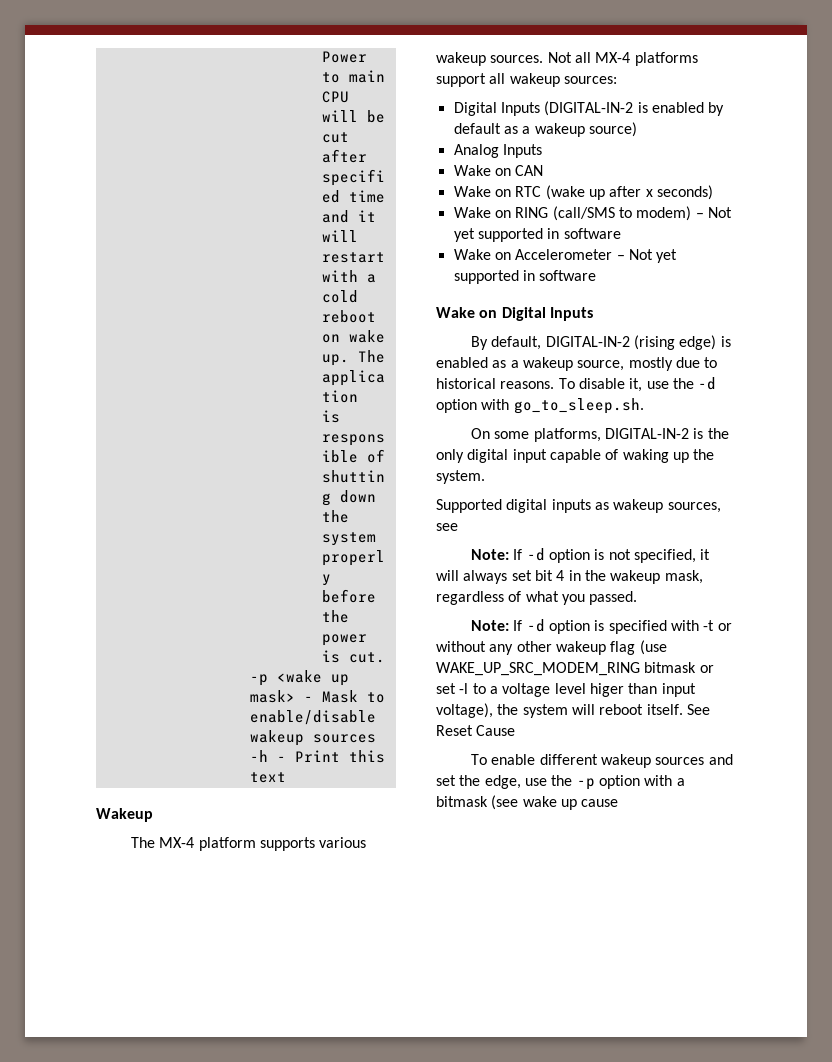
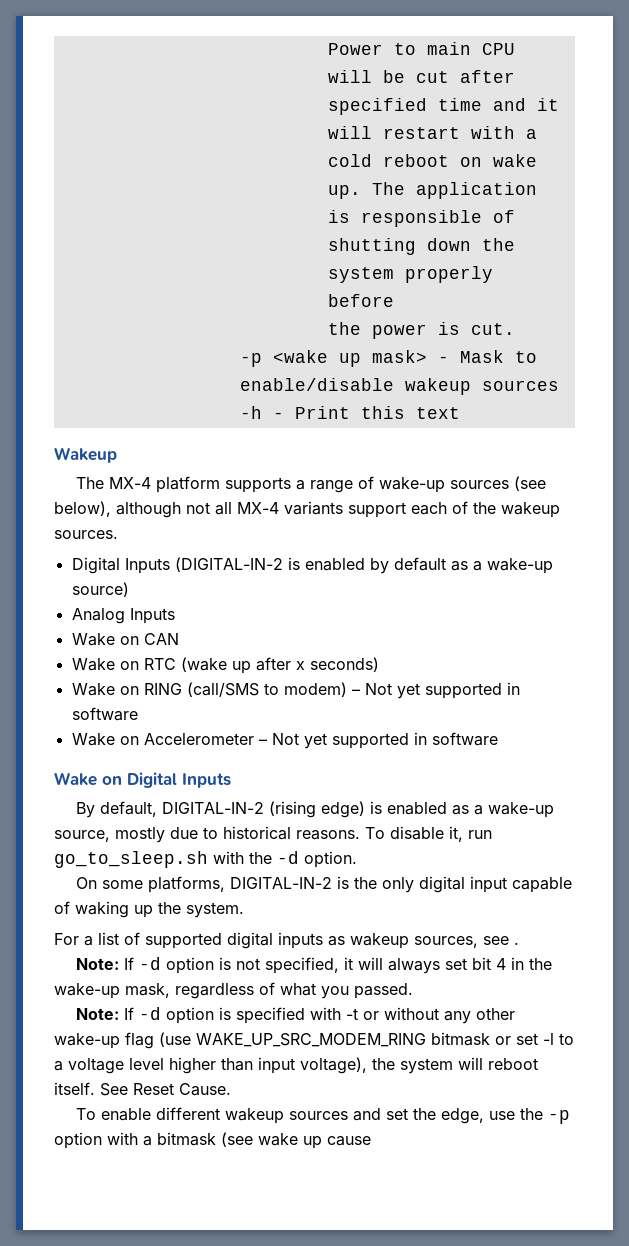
- The MX-4 platform supports various wakeup sources. Not all MX-4 platforms support all wakeup sources:
+ The MX-4 platform supports a range of wake-up sources (see below), although not all MX-4 variants support each of the wakeup sources.
- Digital Inputs (DIGITAL-IN-2 is enabled by default as a wakeup source)
+ Digital Inputs (DIGITAL-IN-2 is enabled by default as a wake-up source)
- By default, DIGITAL-IN-2 (rising edge) is enabled as a wakeup source, mostly due to historical reasons.
+ By default, DIGITAL-IN-2 (rising edge) is enabled as a wake-up source, mostly due to historical reasons.
- To disable it, use the -d option with go_to_sleep.sh.
+ To disable it, run go_to_sleep.sh with the -d option.
- Supported digital inputs as wakeup sources, see
+ For a list of supported digital inputs as wakeup sources, see .
- Note: If -d option is not specified, it will always set bit 4 in the wakeup mask, regardless of what you passed.
+ Note: If -d option is not specified, it will always set bit 4 in the wake-up mask, regardless of what you passed.
- Note: If -d option is specified with -t or without any other wakeup flag (use WAKE_UP_SRC_MODEM_RING bitmask or set -l to a voltage level higer than input voltage), the system will reboot itself.
+ Note: If -d option is specified with -t or without any other wake-up flag (use WAKE_UP_SRC_MODEM_RING bitmask or set -l to a voltage level higher than input voltage), the system will reboot itself.
- See Reset Cause
+ See Reset Cause.

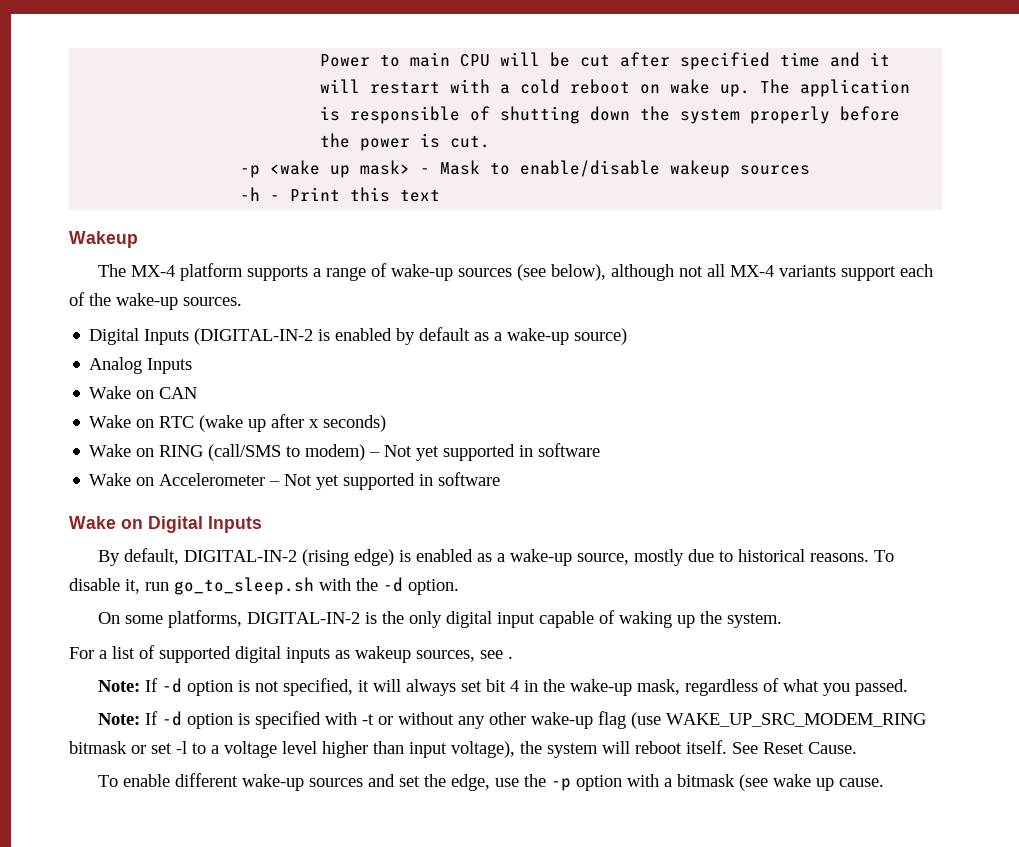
- The MX-4 platform supports a range of wake-up sources (see below), although not all MX-4 variants support each of the wakeup sources.
+ The MX-4 platform supports a range of wake-up sources (see below), although not all MX-4 variants support each of the wake-up sources.
- To enable different wakeup sources and set the edge, use the -p option with a bitmask (see wake up cause
+ To enable different wake-up sources and set the edge, use the -p option with a bitmask (see wake up cause.

